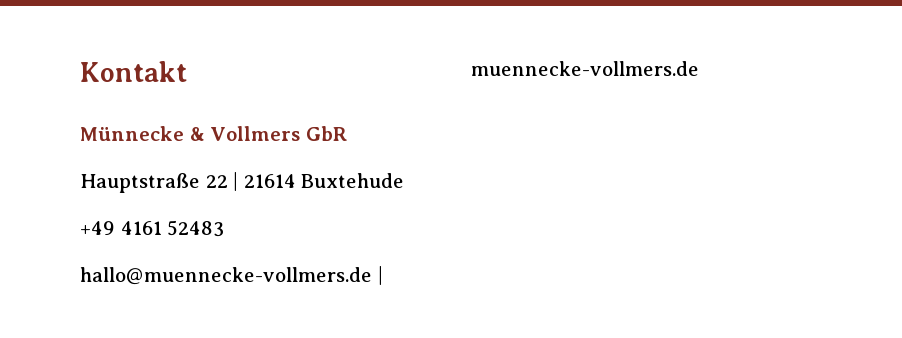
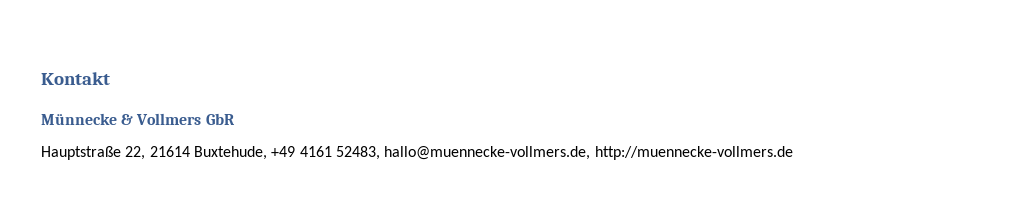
- Hauptstraße 22 | 21614 Buxtehude
- +49 4161 52483
- hallo@muennecke-vollmers.de | muennecke-vollmers.de
+ Hauptstraße 22, 21614 Buxtehude, +49 4161 52483, hallo@muennecke-vollmers.de, http://muennecke-vollmers.de

